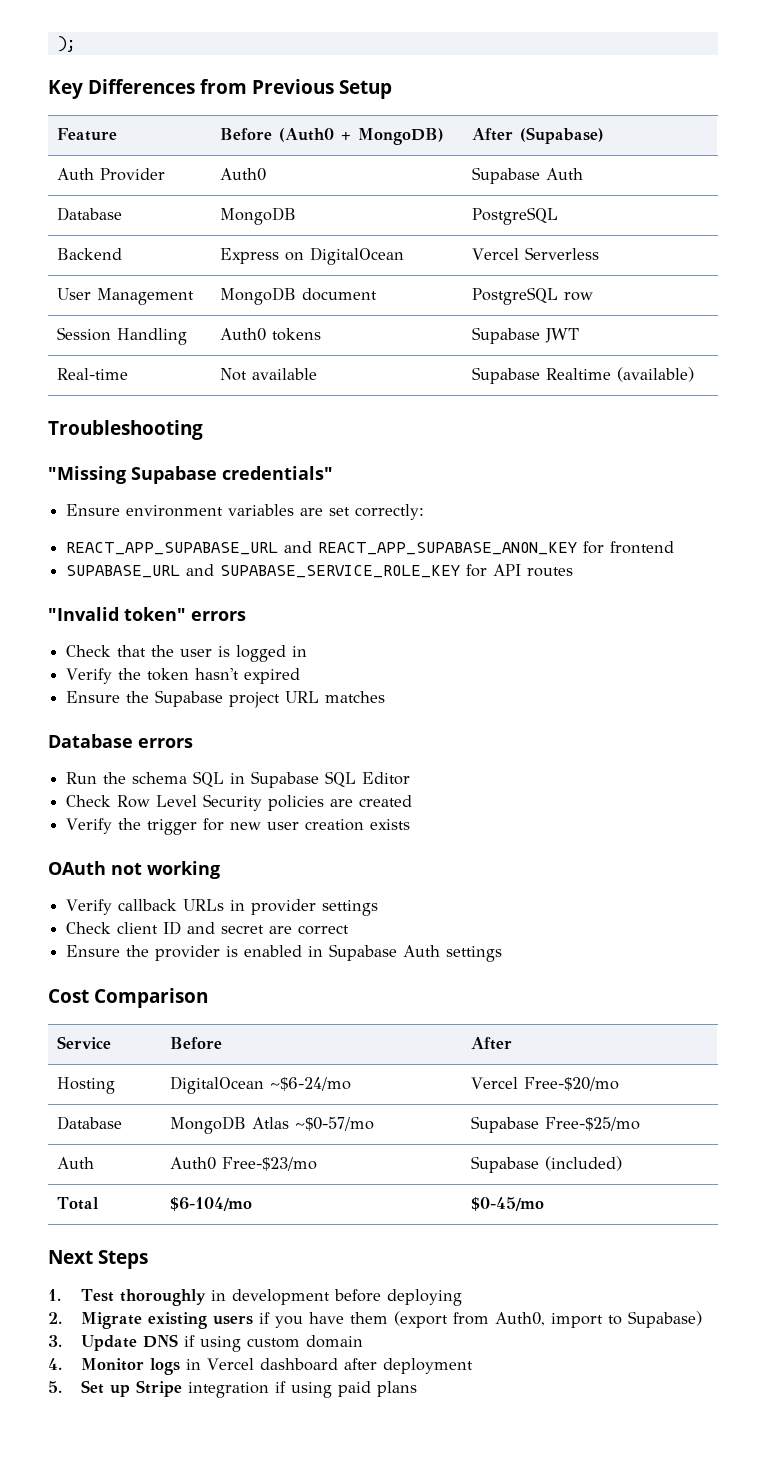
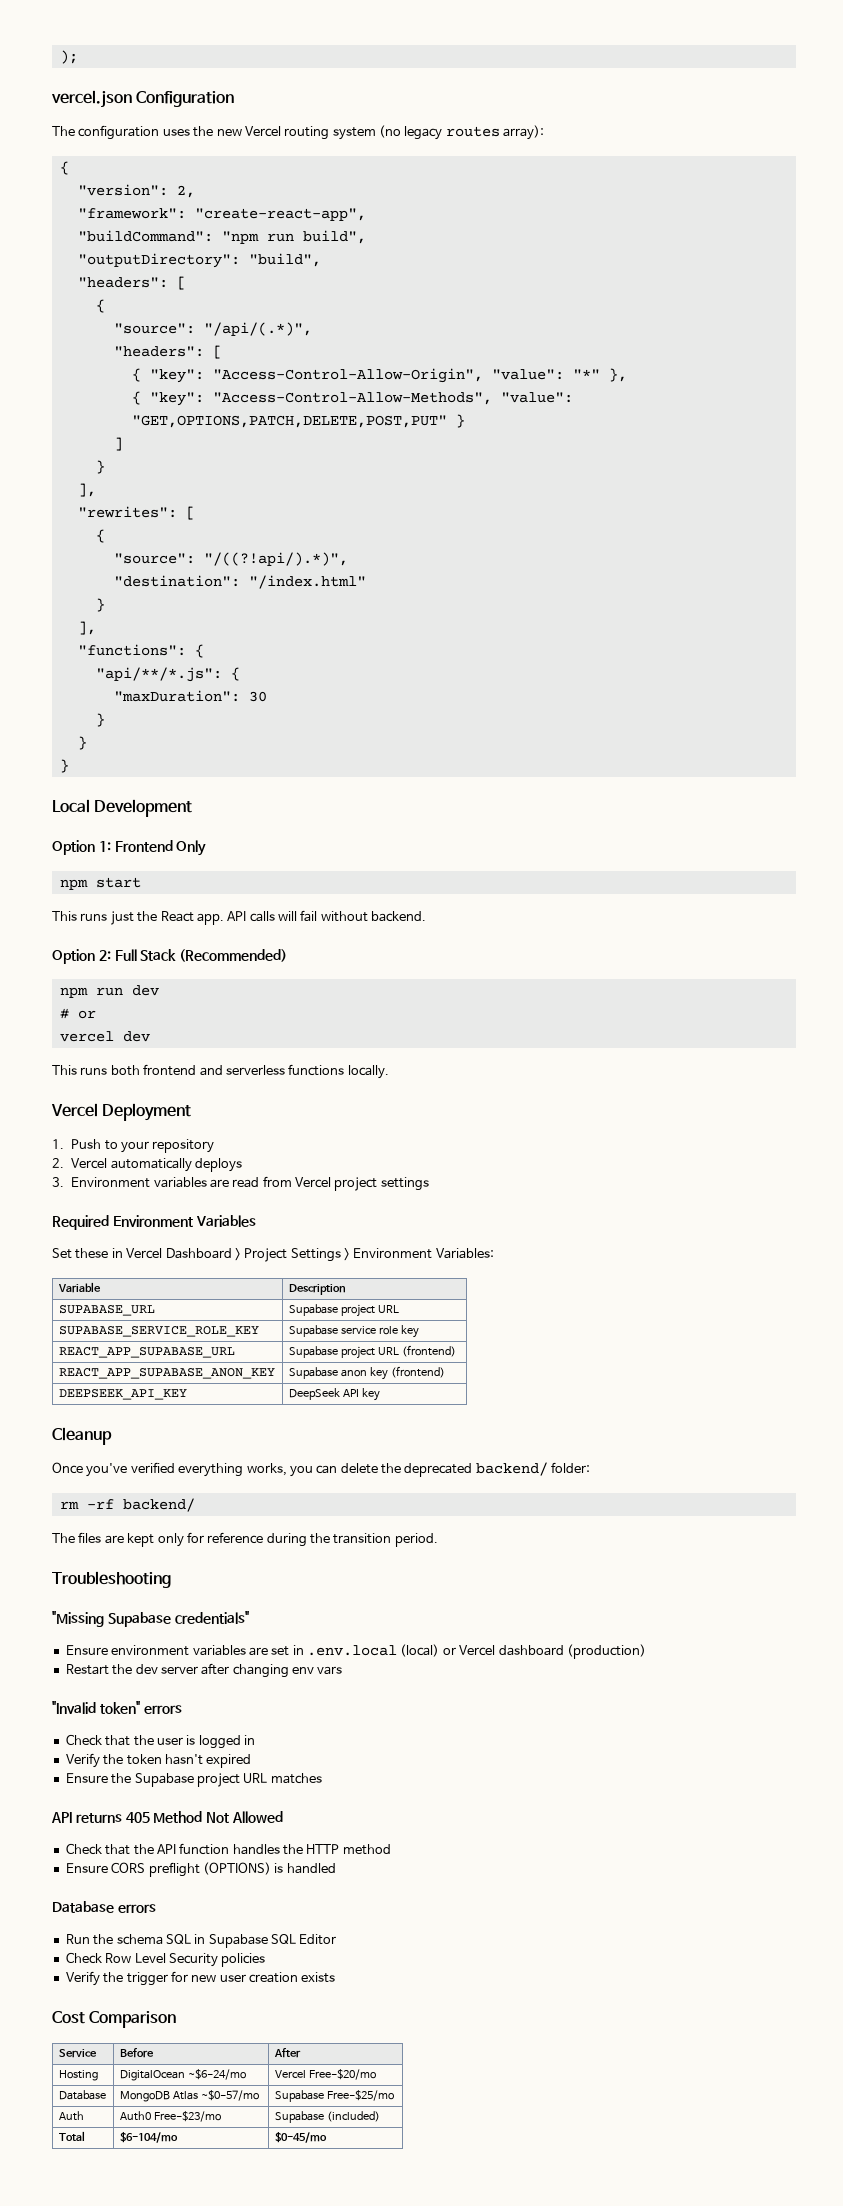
- Key Differences from Previous Setup
- Feature | Before (Auth0 + MongoDB) | After (Supabase)
- Auth Provider | Auth0 | Supabase Auth
- Database | MongoDB | PostgreSQL
- Backend | Express on DigitalOcean | Vercel Serverless
- User Management | MongoDB document | PostgreSQL row
- Session Handling | Auth0 tokens | Supabase JWT
- Real-time | Not available | Supabase Realtime (available)
+ vercel.json Configuration
+ The configuration uses the new Vercel routing system (no legacy routes array):
+ {
+ "version": 2,
+ "framework": "create-react-app",
+ "buildCommand": "npm run build",
+ "outputDirectory": "build",
+ "headers": [
+ {
+ "source": "/api/(.*)",
+ "headers": [
+ { "key": "Access-Control-Allow-Origin", "value": "*" },
+ { "key": "Access-Control-Allow-Methods", "value": "GET,OPTIONS,PATCH,DELETE,POST,PUT" }
+ ]
+ }
+ ],
+ "rewrites": [
+ {
+ "source": "/((?!api/).*)",
+ "destination": "/index.html"
+ }
+ ],
+ "functions": {
+ "api/**/*.js": {
+ "maxDuration": 30
+ }
+ }
+ }
+ Local Development
+ Option 1: Frontend Only
+ npm start
+ This runs just the React app. API calls will fail without backend.
+ Option 2: Full Stack (Recommended)
+ npm run dev
+ # or
+ vercel dev
+ This runs both frontend and serverless functions locally.
+ Vercel Deployment
+ 1. Push to your repository
+ 2. Vercel automatically deploys
+ 3. Environment variables are read from Vercel project settings
+ Required Environment Variables
+ Set these in Vercel Dashboard > Project Settings > Environment Variables:
+ Variable | Description
+ SUPABASE_URL | Supabase project URL
+ SUPABASE_SERVICE_ROLE_KEY | Supabase service role key
+ REACT_APP_SUPABASE_URL | Supabase project URL (frontend)
+ REACT_APP_SUPABASE_ANON_KEY | Supabase anon key (frontend)
+ DEEPSEEK_API_KEY | DeepSeek API key
+ Cleanup
+ Once you've verified everything works, you can delete the deprecated backend/ folder:
+ rm -rf backend/
+ The files are kept only for reference during the transition period.
- Ensure environment variables are set correctly:
- REACT_APP_SUPABASE_URL and REACT_APP_SUPABASE_ANON_KEY for frontend
- SUPABASE_URL and SUPABASE_SERVICE_ROLE_KEY for API routes
+ Ensure environment variables are set in .env.local (local) or Vercel dashboard (production)
+ Restart the dev server after changing env vars
+ API returns 405 Method Not Allowed
+ Check that the API function handles the HTTP method
+ Ensure CORS preflight (OPTIONS) is handled
- Check Row Level Security policies are created
+ Check Row Level Security policies
- OAuth not working
- Verify callback URLs in provider settings
- Check client ID and secret are correct
- Ensure the provider is enabled in Supabase Auth settings
- Next Steps
- 1. Test thoroughly in development before deploying
- 2. Migrate existing users if you have them (export from Auth0, import to Supabase)
- 3. Update DNS if using custom domain
- 4. Monitor logs in Vercel dashboard after deployment
- 5. Set up Stripe integration if using paid plans

